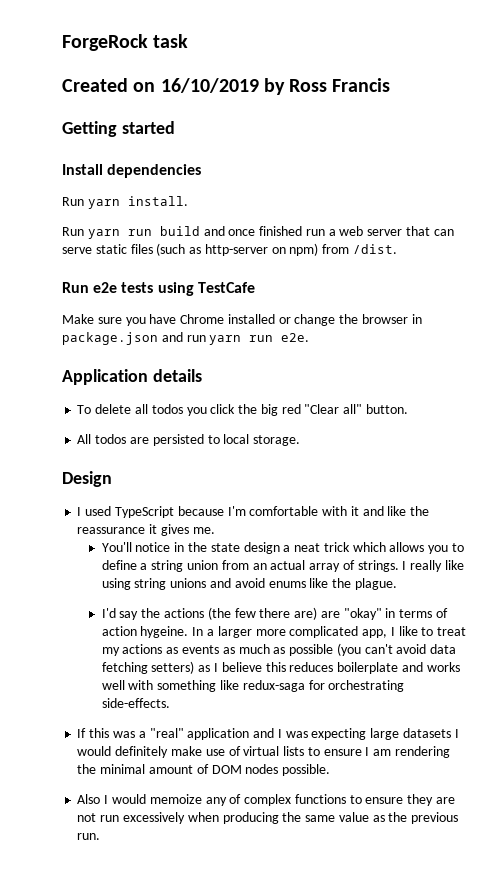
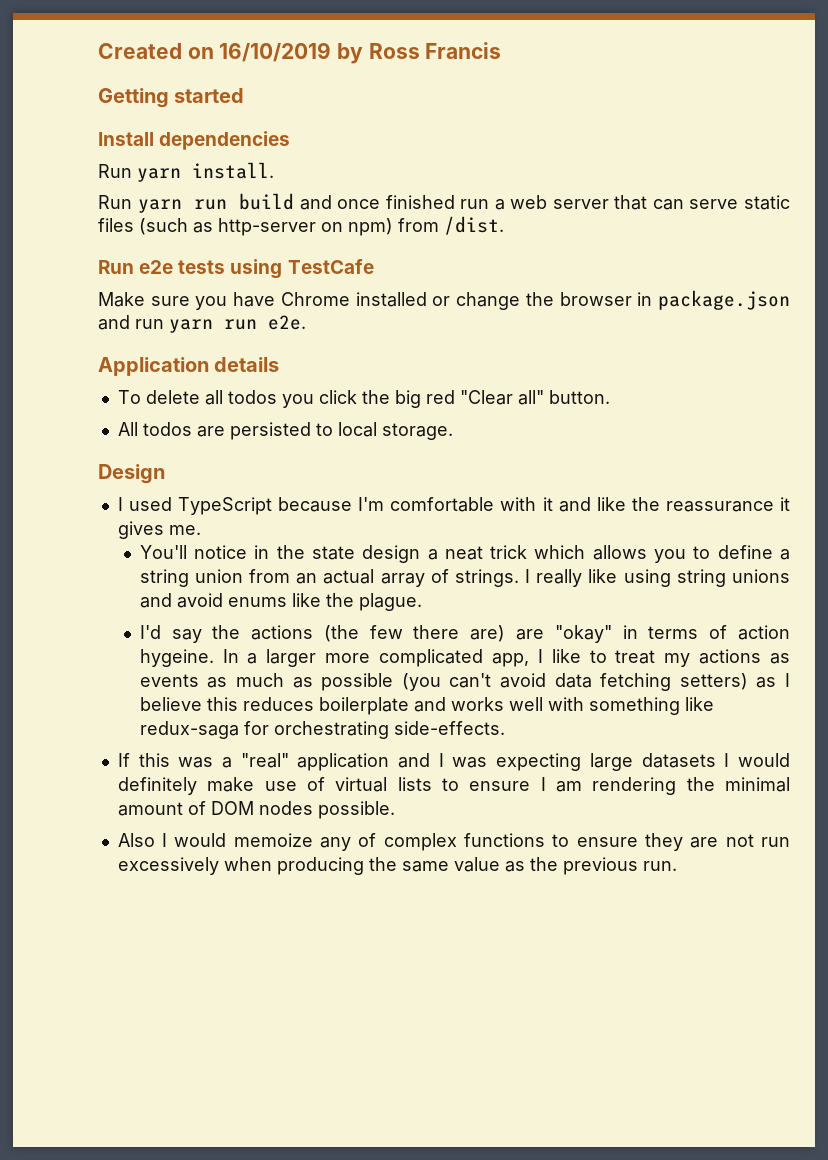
- ForgeRock task

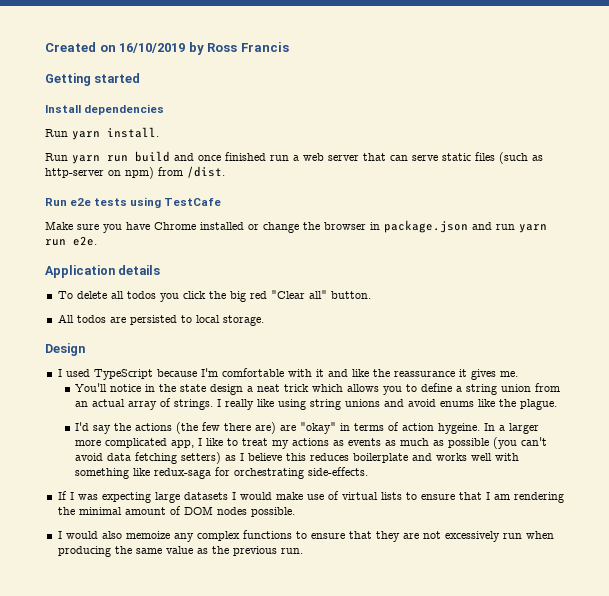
- If this was a "real" application and I was expecting large datasets I would definitely make use of virtual lists to ensure I am rendering the minimal amount of DOM nodes possible.
+ If I was expecting large datasets I would make use of virtual lists to ensure that I am rendering the minimal amount of DOM nodes possible.
- Also I would memoize any of complex functions to ensure they are not run excessively when producing the same value as the previous run.
+ I would also memoize any complex functions to ensure that they are not excessively run when producing the same value as the previous run.

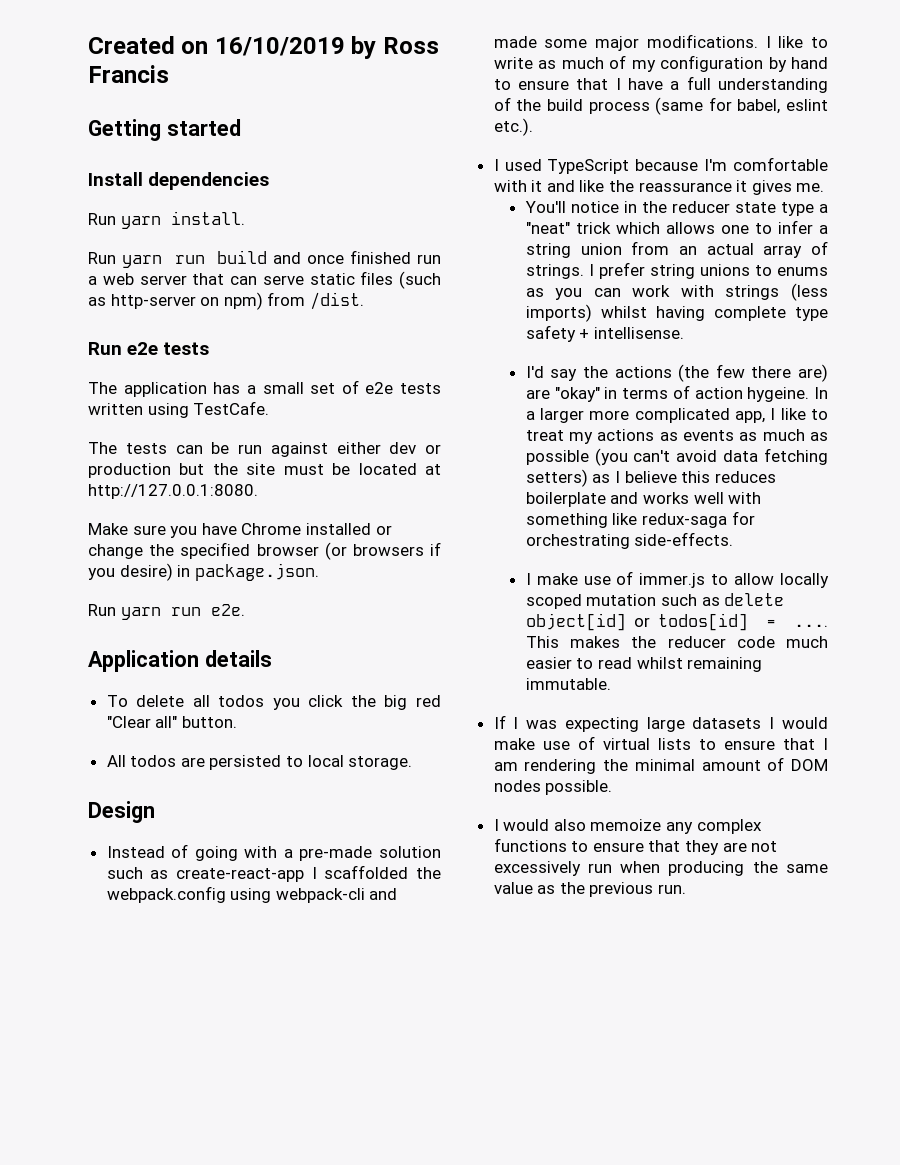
- Run e2e tests using TestCafe
+ Run e2e tests
+ The application has a small set of e2e tests written using TestCafe.
+ The tests can be run against either dev or production but the site must be located at http://127.0.0.1:8080.
- Make sure you have Chrome installed or change the browser in package.json and run yarn run e2e.
+ Make sure you have Chrome installed or change the specified browser (or browsers if you desire) in package.json.
+ Run yarn run e2e.
+ Instead of going with a pre-made solution such as create-react-app I scaffolded the webpack.config using webpack-cli and made some major modifications. I like to write as much of my configuration by hand to ensure that I have a full understanding of the build process (same for babel, eslint etc.).
- You'll notice in the state design a neat trick which allows you to define a string union from an actual array of strings.
+ You'll notice in the reducer state type a "neat" trick which allows one to infer a string union from an actual array of strings.
- I really like using string unions and avoid enums like the plague.
+ I prefer string unions to enums as you can work with strings (less imports) whilst having complete type safety + intellisense.
+ I make use of immer.js to allow locally scoped mutation such as delete object[id] or todos[id] = .... This makes the reducer code much easier to read whilst remaining immutable.

